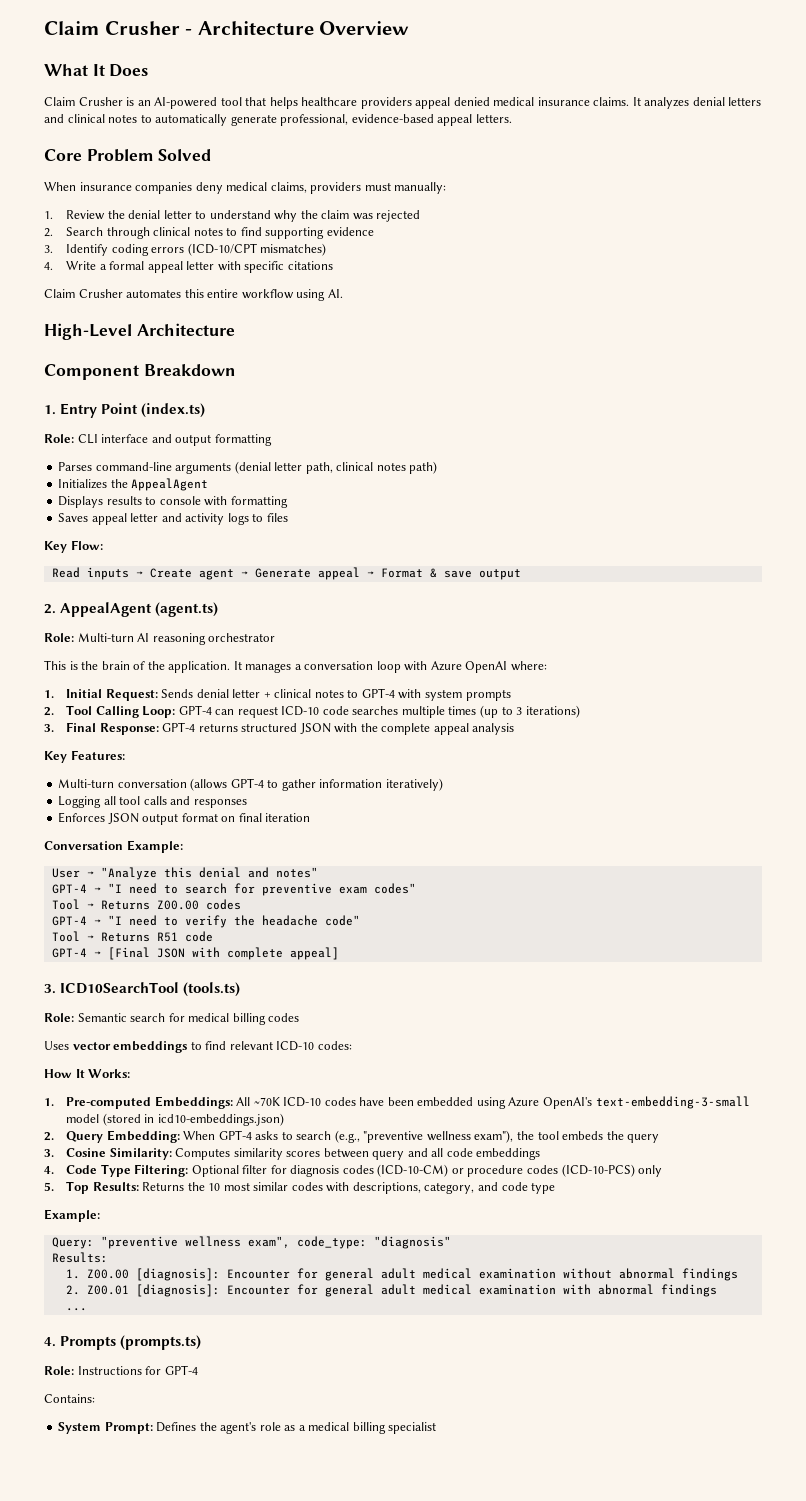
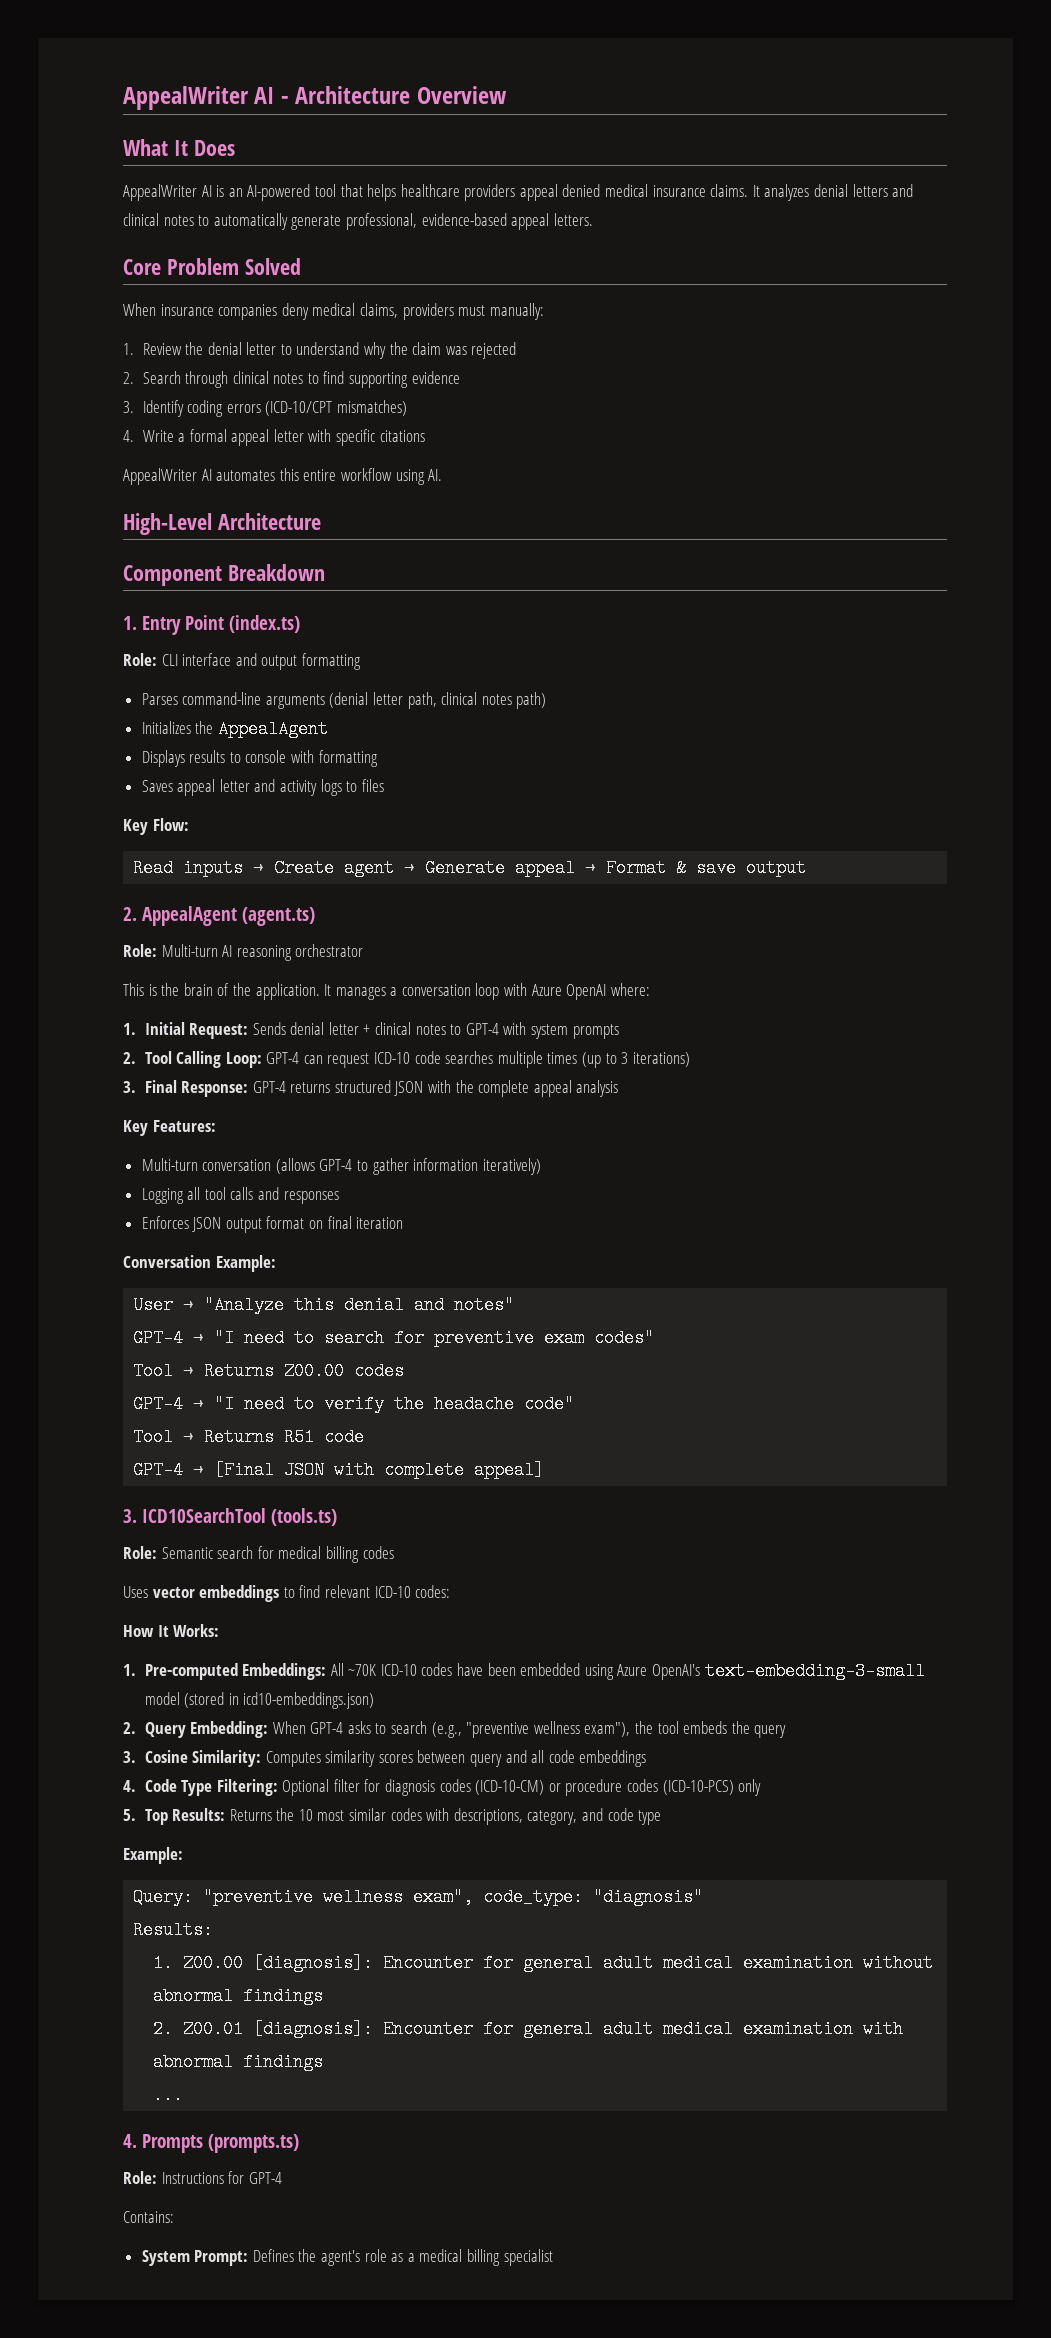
- Claim Crusher - Architecture Overview
+ AppealWriter AI - Architecture Overview
- Claim Crusher is an AI-powered tool that helps healthcare providers appeal denied medical insurance claims.
+ AppealWriter AI is an AI-powered tool that helps healthcare providers appeal denied medical insurance claims.
- Claim Crusher automates this entire workflow using AI.
+ AppealWriter AI automates this entire workflow using AI.

